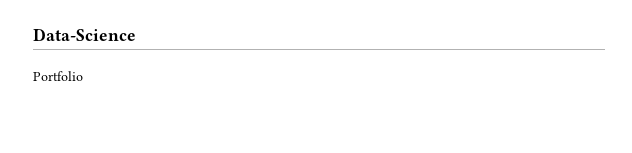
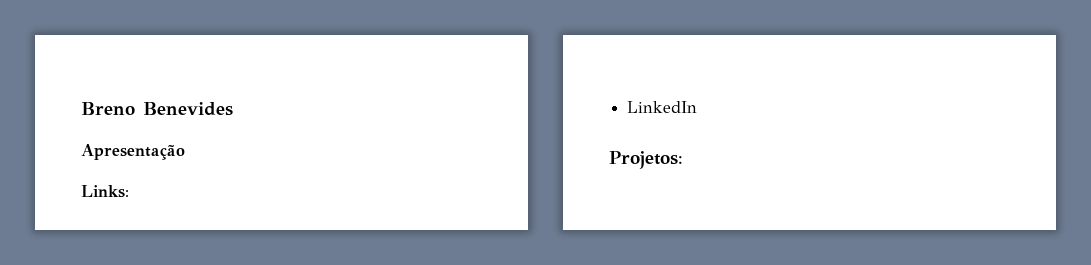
- Data-Science
- Portfolio
+ Breno Benevides
+ Apresentação
+ Links:
+ LinkedIn
+ Projetos:

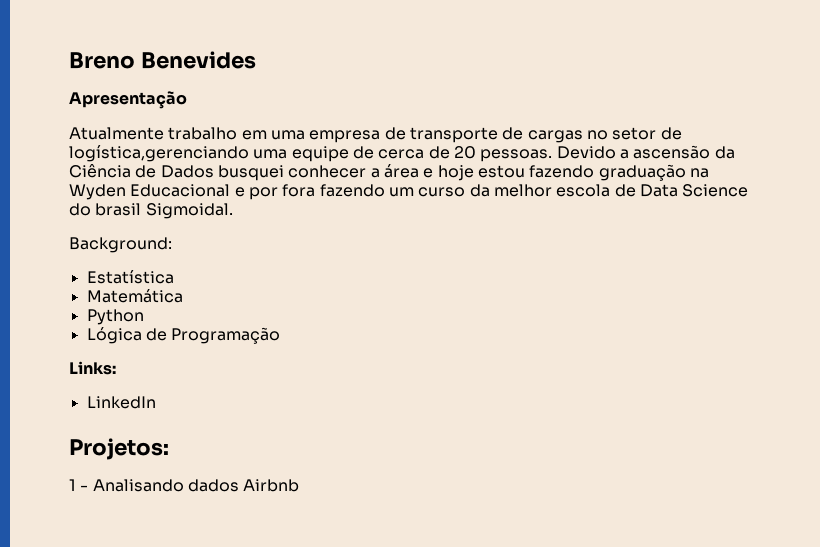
+ Atualmente trabalho em uma empresa de transporte de cargas no setor de logística,gerenciando uma equipe de cerca de 20 pessoas. Devido a ascensão da Ciência de Dados busquei conhecer a área e hoje estou fazendo graduação na Wyden Educacional e por fora fazendo um curso da melhor escola de Data Science do brasil Sigmoidal.
+ Background:
+ Estatística
+ Matemática
+ Python
+ Lógica de Programação
  Links:
  LinkedIn
  Projetos:
+ 1 - Analisando dados Airbnb

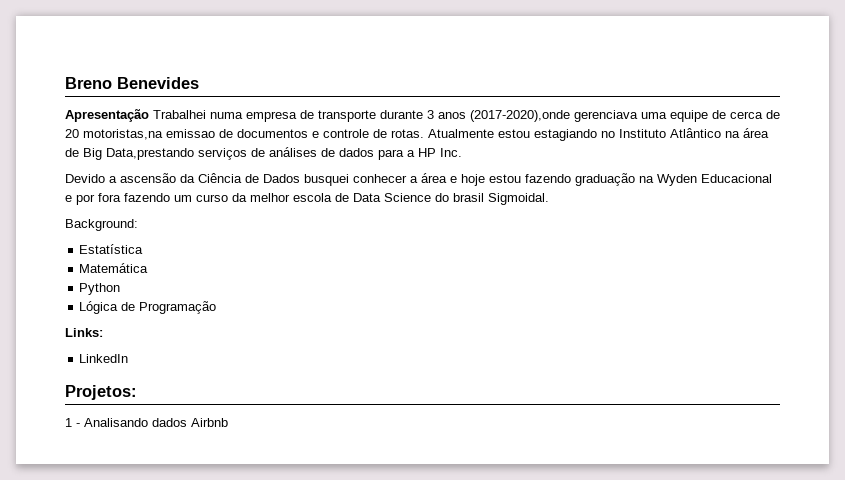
- Apresentação
- Atualmente trabalho em uma empresa de transporte de cargas no setor de logística,gerenciando uma equipe de cerca de 20 pessoas. Devido a ascensão da Ciência de Dados busquei conhecer a área e hoje estou fazendo graduação na Wyden Educacional e por fora fazendo um curso da melhor escola de Data Science do brasil Sigmoidal.
+ Apresentação Trabalhei numa empresa de transporte durante 3 anos (2017-2020),onde gerenciava uma equipe de cerca de 20 motoristas,na emissao de documentos e controle de rotas. Atualmente estou estagiando no Instituto Atlântico na área de Big Data,prestando serviços de análises de dados para a HP Inc.
+ Devido a ascensão da Ciência de Dados busquei conhecer a área e hoje estou fazendo graduação na Wyden Educacional e por fora fazendo um curso da melhor escola de Data Science do brasil Sigmoidal.

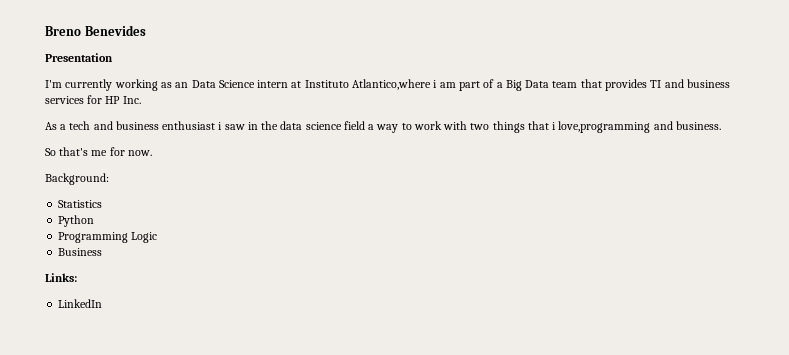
- Apresentação Trabalhei numa empresa de transporte durante 3 anos (2017-2020),onde gerenciava uma equipe de cerca de 20 motoristas,na emissao de documentos e controle de rotas. Atualmente estou estagiando no Instituto Atlântico na área de Big Data,prestando serviços de análises de dados para a HP Inc.
- Devido a ascensão da Ciência de Dados busquei conhecer a área e hoje estou fazendo graduação na Wyden Educacional e por fora fazendo um curso da melhor escola de Data Science do brasil Sigmoidal.
+ Presentation
+ I'm currently working as an Data Science intern at Instituto Atlantico,where i am part of a Big Data team that provides TI and business services for HP Inc.
+ As a tech and business enthusiast i saw in the data science field a way to work with two things that i love,programming and business.
+ So that's me for now.
- Estatística
- Matemática
+ Statistics
- Lógica de Programação
+ Programming Logic
+ Business
- Projetos:
- 1 - Analisando dados Airbnb

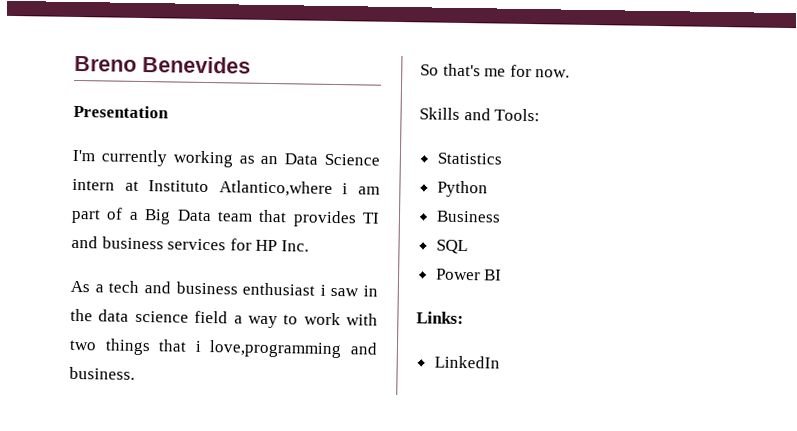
- Background:
+ Skills and Tools:
- Programming Logic
  Business
+ SQL
+ Power BI

